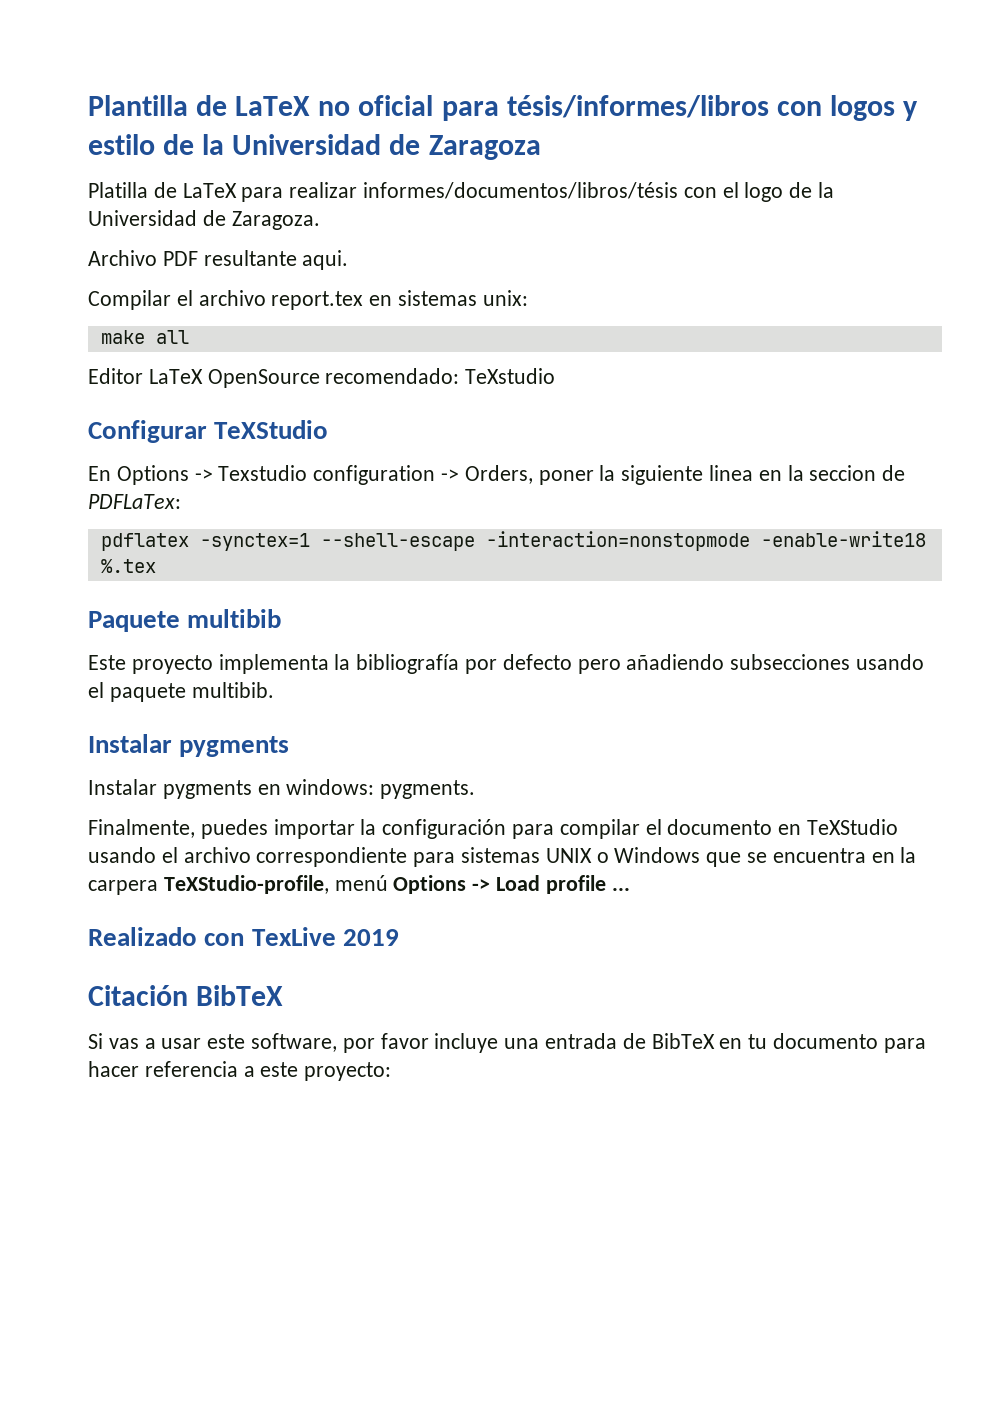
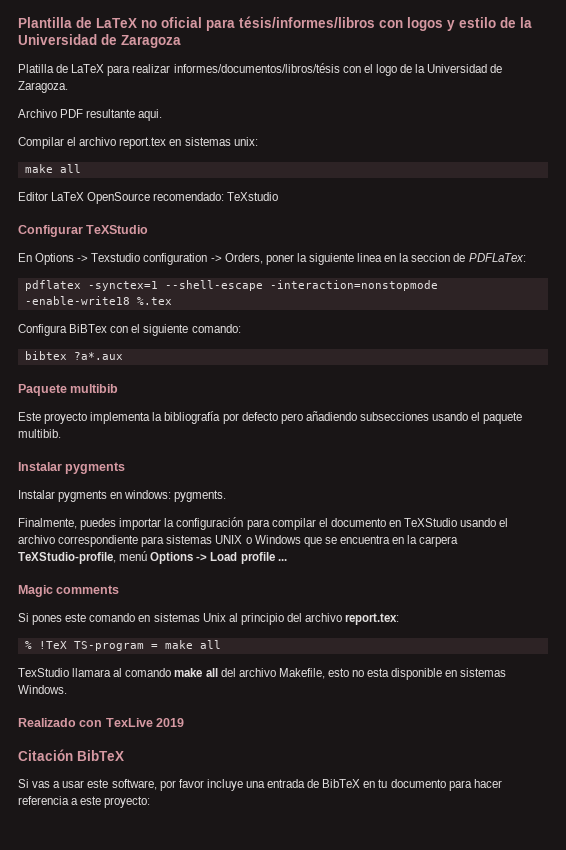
+ Configura BiBTex con el siguiente comando:
+ bibtex ?a*.aux
+ Magic comments
+ Si pones este comando en sistemas Unix al principio del archivo report.tex:
+ % !TeX TS-program = make all
+ TexStudio llamara al comando make all del archivo Makefile, esto no esta disponible en sistemas Windows.

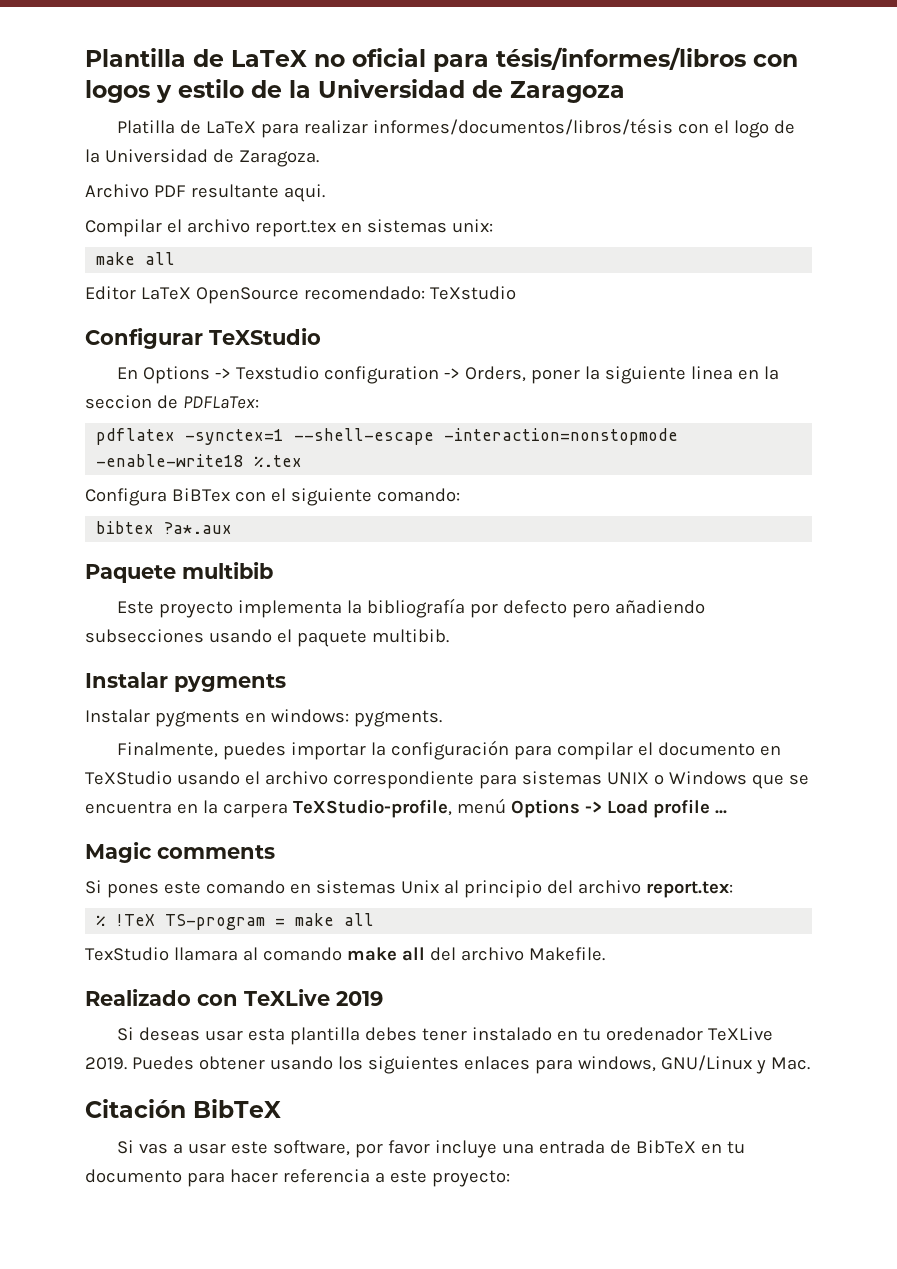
- TexStudio llamara al comando make all del archivo Makefile, esto no esta disponible en sistemas Windows.
+ TexStudio llamara al comando make all del archivo Makefile.
- Realizado con TexLive 2019
+ Realizado con TeXLive 2019
+ Si deseas usar esta plantilla debes tener instalado en tu oredenador TeXLive 2019. Puedes obtener usando los siguientes enlaces para windows, GNU/Linux y Mac.

